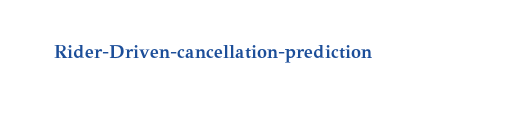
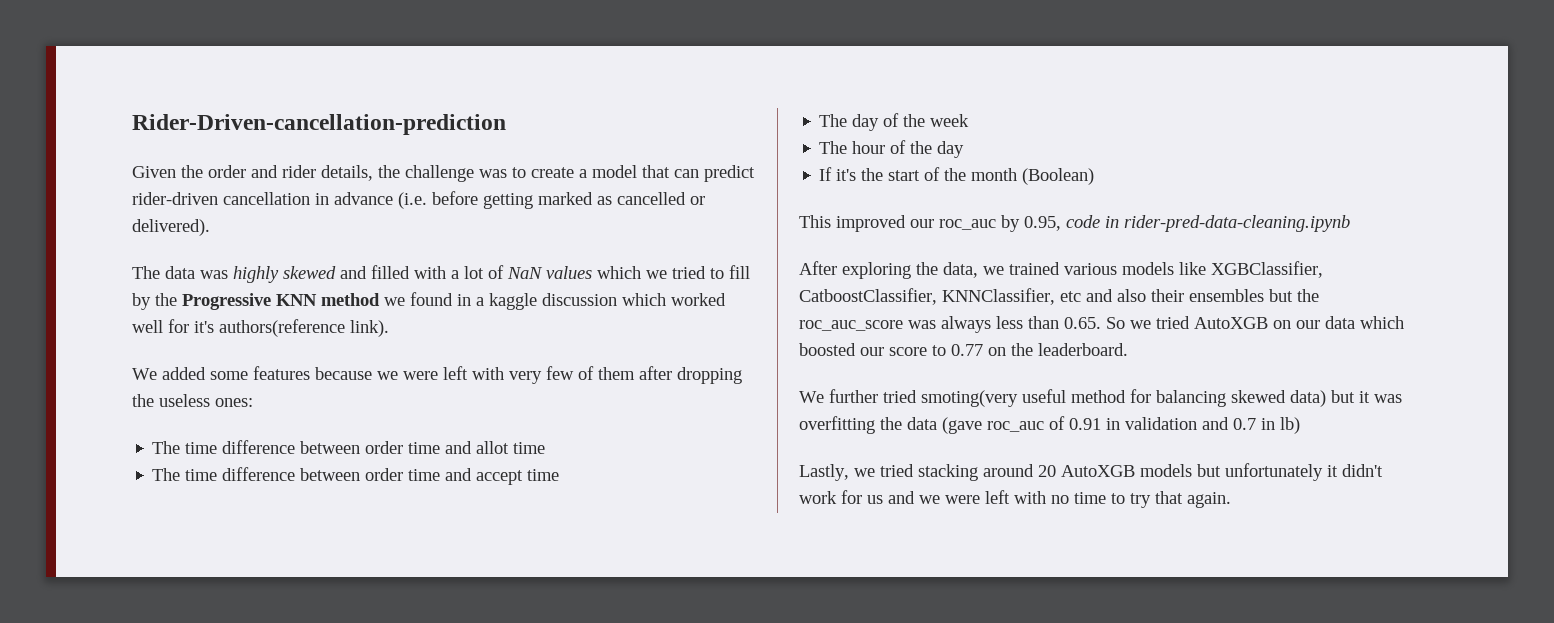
+ Given the order and rider details, the challenge was to create a model that can predict rider-driven cancellation in advance (i.e. before getting marked as cancelled or delivered).
+ The data was highly skewed and filled with a lot of NaN values which we tried to fill by the Progressive KNN method we found in a kaggle discussion which worked well for it's authors(reference link).
+ We added some features because we were left with very few of them after dropping the useless ones:
+ The time difference between order time and allot time
+ The time difference between order time and accept time
+ The day of the week
+ The hour of the day
+ If it's the start of the month (Boolean)
+ This improved our roc_auc by 0.95, code in rider-pred-data-cleaning.ipynb
+ After exploring the data, we trained various models like XGBClassifier, CatboostClassifier, KNNClassifier, etc and also their ensembles but the roc_auc_score was always less than 0.65. So we tried AutoXGB on our data which boosted our score to 0.77 on the leaderboard.
+ We further tried smoting(very useful method for balancing skewed data) but it was overfitting the data (gave roc_auc of 0.91 in validation and 0.7 in lb)
+ Lastly, we tried stacking around 20 AutoXGB models but unfortunately it didn't work for us and we were left with no time to try that again.

